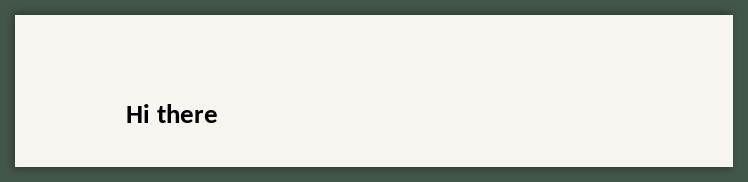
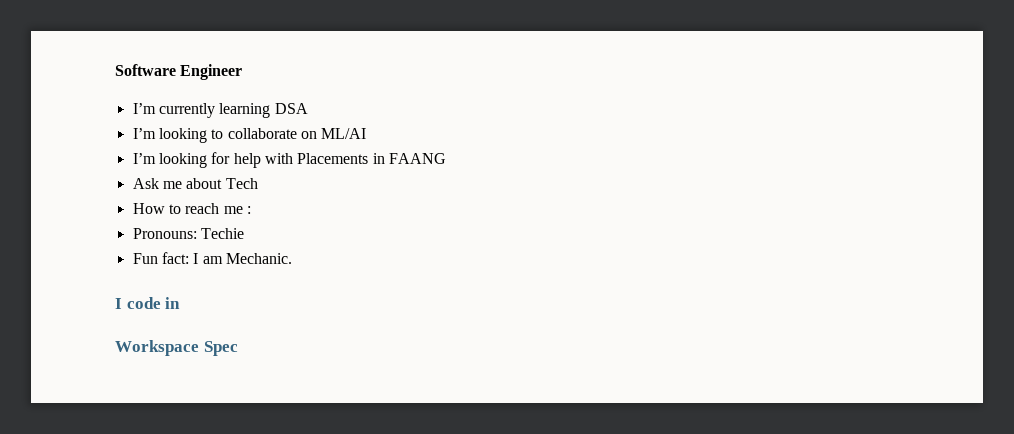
- Hi there
+ Software Engineer
+ I’m currently learning DSA
+ I’m looking to collaborate on ML/AI
+ I’m looking for help with Placements in FAANG
+ Ask me about Tech
+ How to reach me :
+ Pronouns: Techie
+ Fun fact: I am Mechanic.
+ I code in
+ Workspace Spec

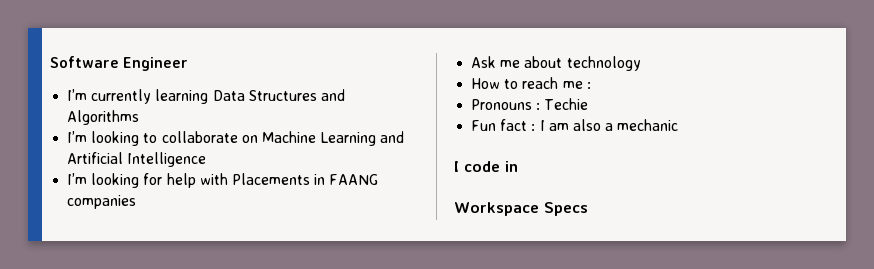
- I’m currently learning DSA
+ I’m currently learning Data Structures and Algorithms
- I’m looking to collaborate on ML/AI
+ I’m looking to collaborate on Machine Learning and Artificial Intelligence
- I’m looking for help with Placements in FAANG
+ I’m looking for help with Placements in FAANG companies
- Ask me about Tech
+ Ask me about technology
- Pronouns: Techie
+ Pronouns : Techie
- Fun fact: I am Mechanic.
+ Fun fact : I am also a mechanic
- Workspace Spec
+ Workspace Specs

